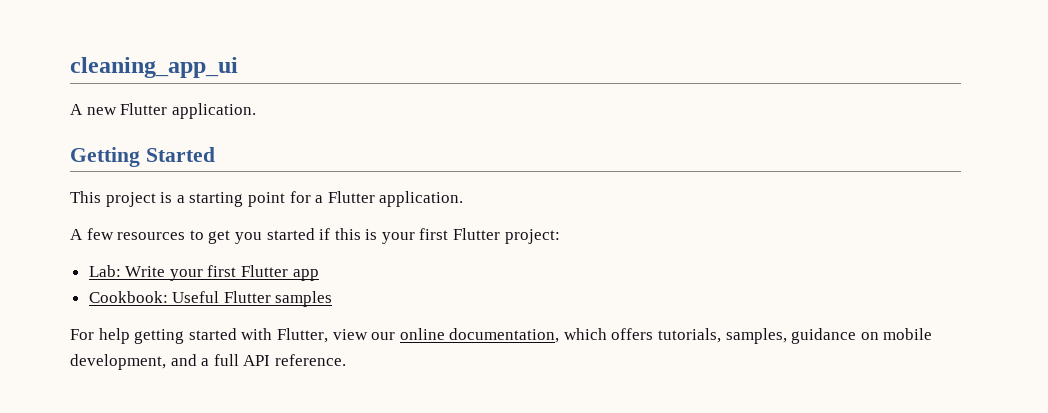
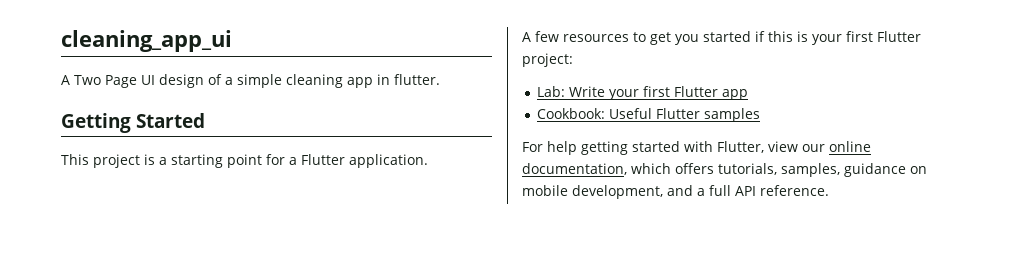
- A new Flutter application.
+ A Two Page UI design of a simple cleaning app in flutter.

